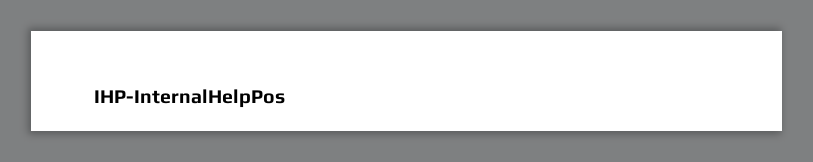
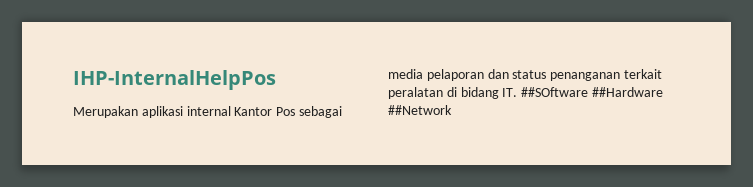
+ Merupakan aplikasi internal Kantor Pos sebagai media pelaporan dan status penanganan terkait peralatan di bidang IT. ##SOftware ##Hardware ##Network

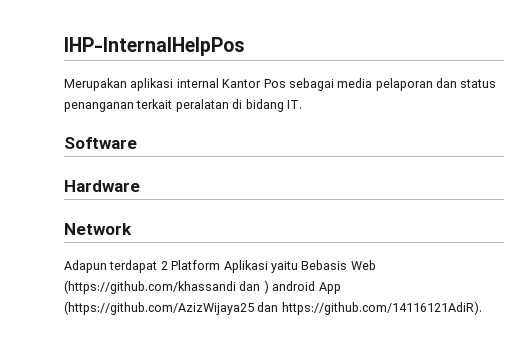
- Merupakan aplikasi internal Kantor Pos sebagai media pelaporan dan status penanganan terkait peralatan di bidang IT. ##SOftware ##Hardware ##Network
+ Merupakan aplikasi internal Kantor Pos sebagai media pelaporan dan status penanganan terkait peralatan di bidang IT.
+ Software
+ Hardware
+ Network
+ Adapun terdapat 2 Platform Aplikasi yaitu Bebasis Web (https://github.com/khassandi dan ) android App (https://github.com/AzizWijaya25 dan https://github.com/14116121AdiR).

